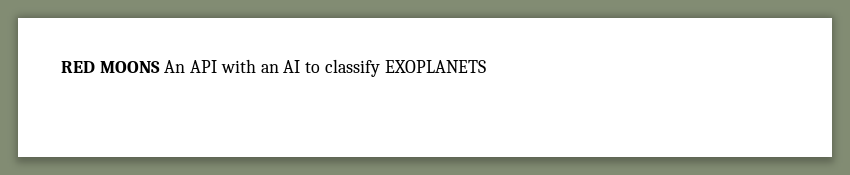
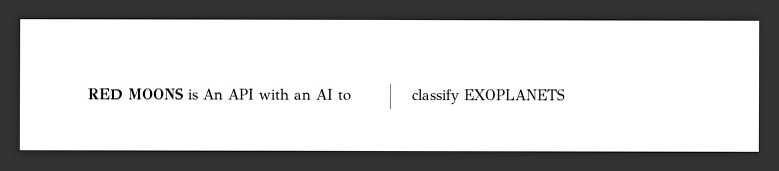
- RED MOONS An API with an AI to classify EXOPLANETS
+ RED MOONS is An API with an AI to classify EXOPLANETS

